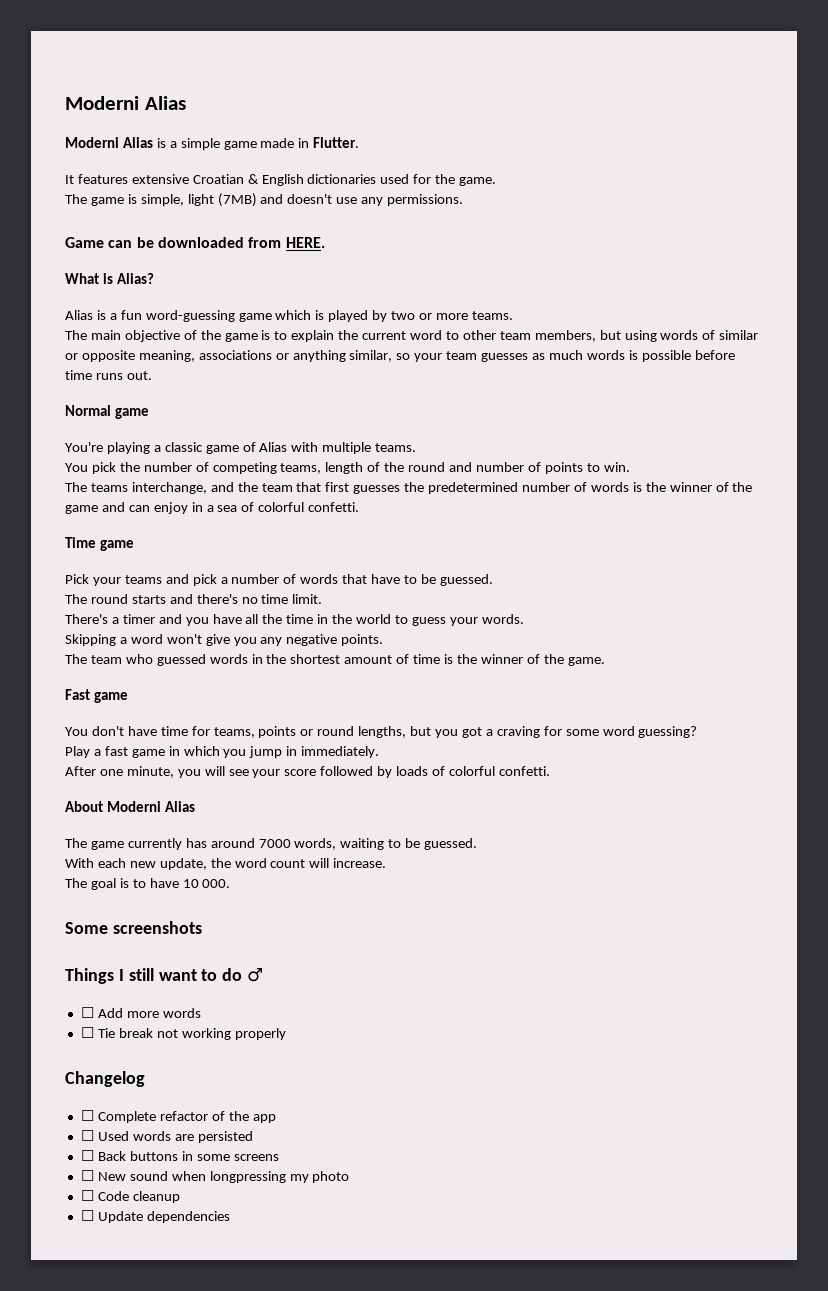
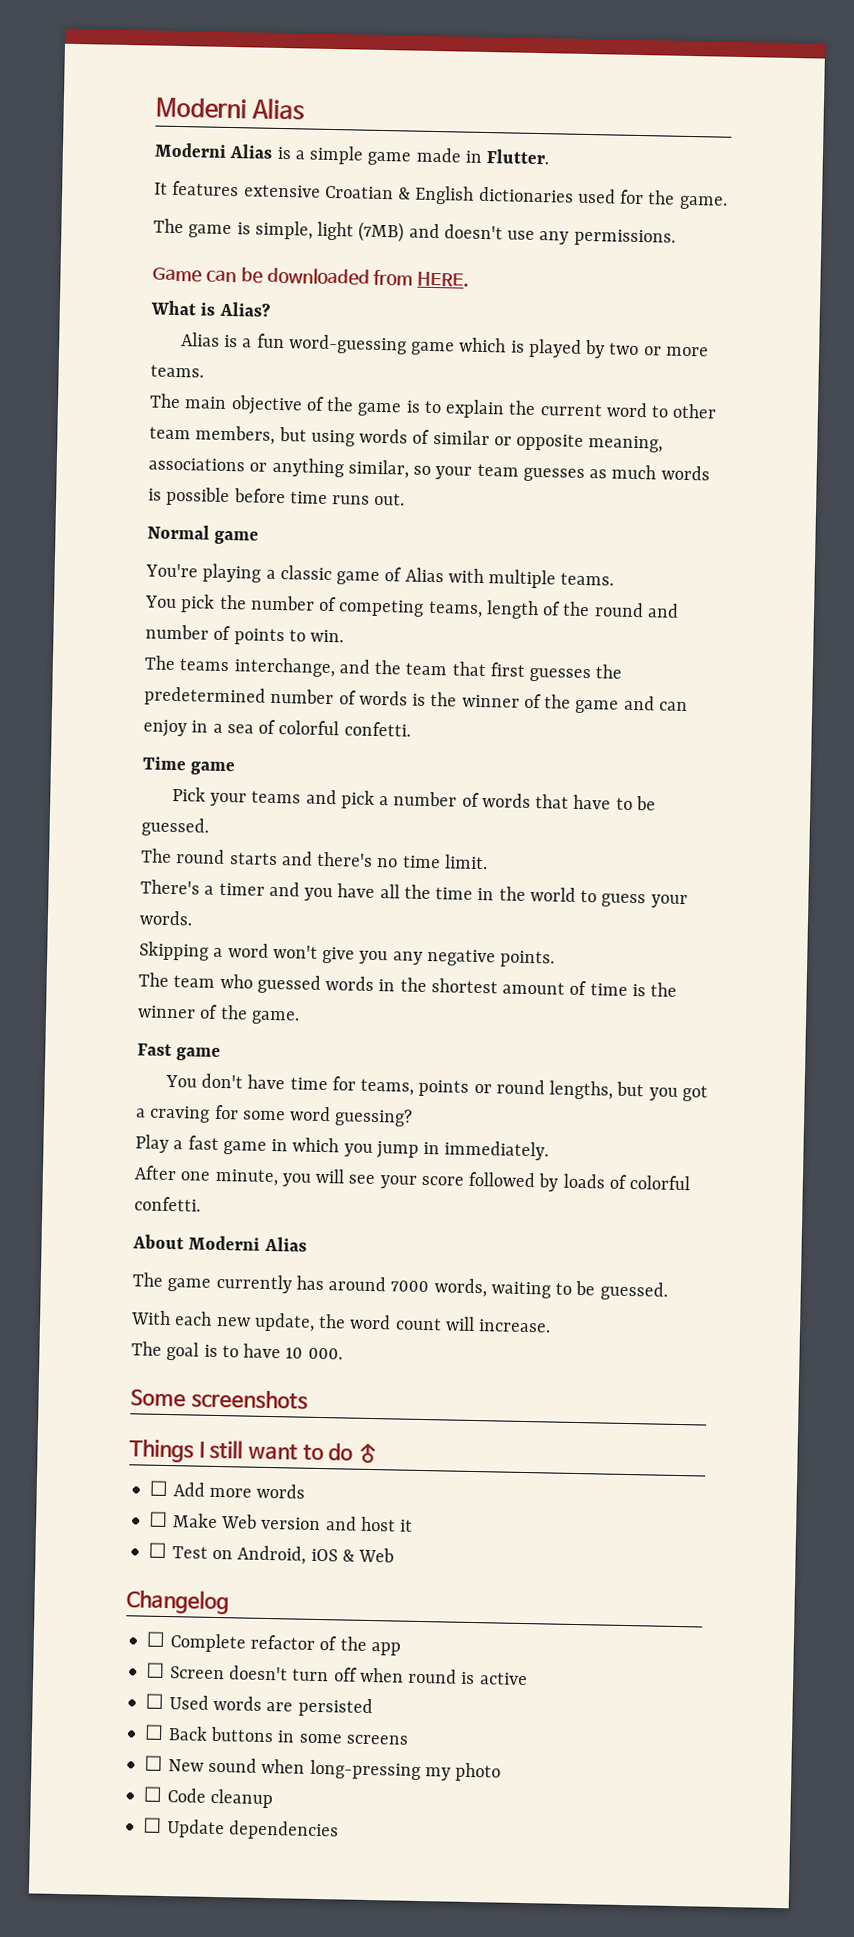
- ☐ Tie break not working properly
+ ☐ Make Web version and host it
+ ☐ Test on Android, iOS & Web
+ ☐ Screen doesn't turn off when round is active
- ☐ New sound when longpressing my photo
+ ☐ New sound when long-pressing my photo

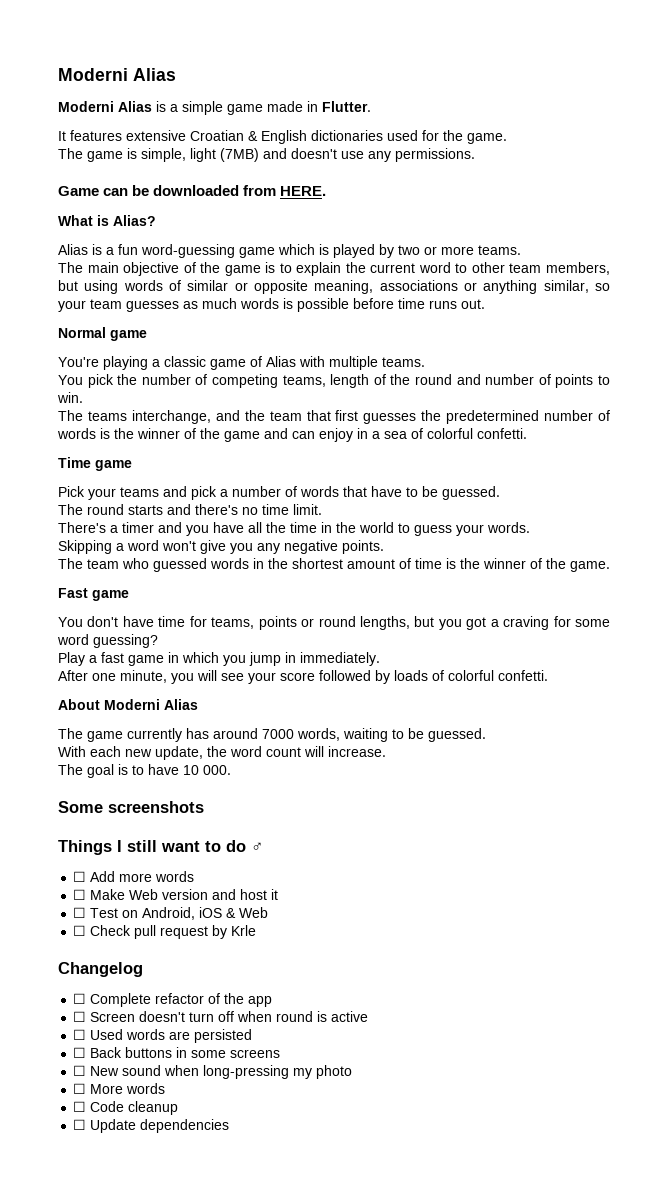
+ ☐ Check pull request by Krle
+ ☐ More words

